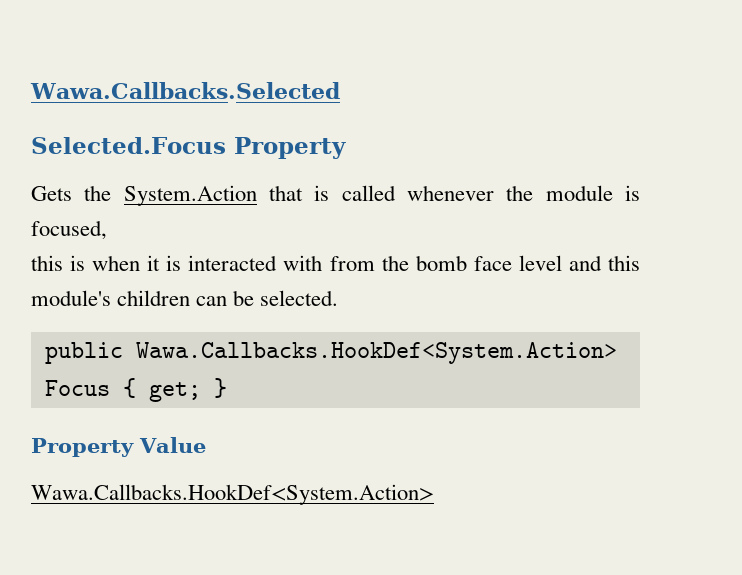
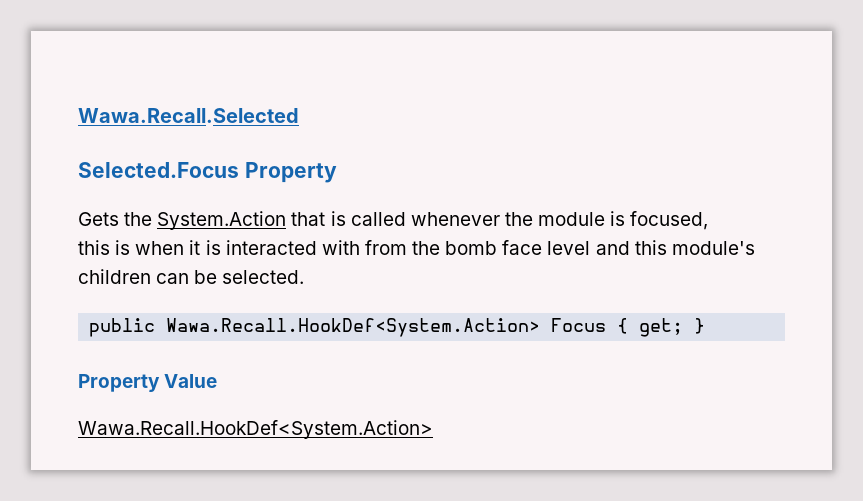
- Wawa.Callbacks.Selected
+ Wawa.Recall.Selected
- public Wawa.Callbacks.HookDef<System.Action> Focus { get; }
+ public Wawa.Recall.HookDef<System.Action> Focus { get; }
  Property Value
- Wawa.Callbacks.HookDef<System.Action>
+ Wawa.Recall.HookDef<System.Action>

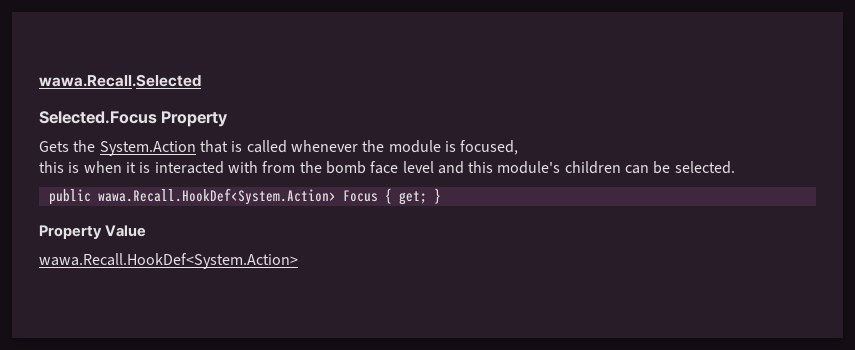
- Wawa.Recall.Selected
+ wawa.Recall.Selected
- public Wawa.Recall.HookDef<System.Action> Focus { get; }
+ public wawa.Recall.HookDef<System.Action> Focus { get; }
  Property Value
- Wawa.Recall.HookDef<System.Action>
+ wawa.Recall.HookDef<System.Action>

